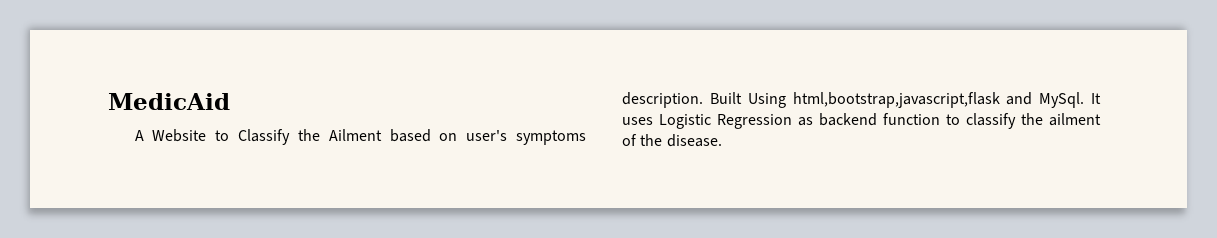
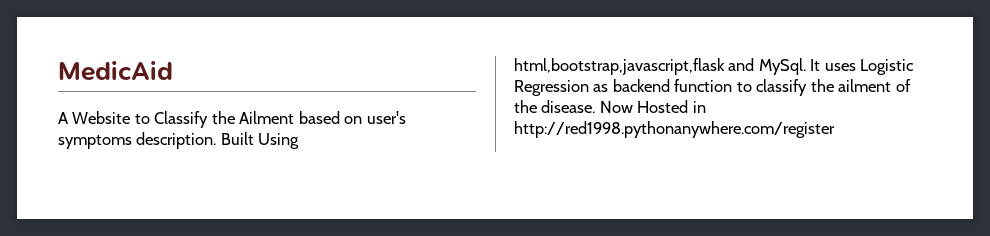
+ Now Hosted in http://red1998.pythonanywhere.com/register

